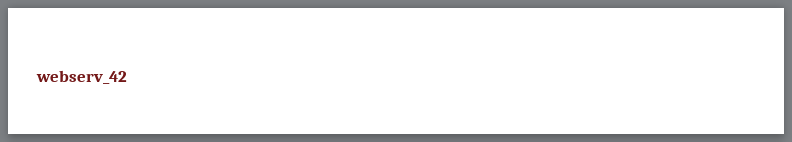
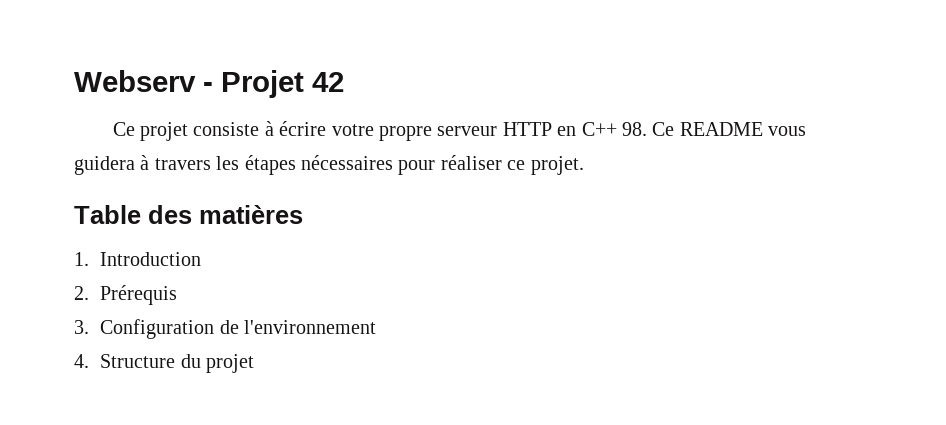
- webserv_42
+ Webserv - Projet 42
+ Ce projet consiste à écrire votre propre serveur HTTP en C++ 98. Ce README vous guidera à travers les étapes nécessaires pour réaliser ce projet.
+ Table des matières
+ 1. Introduction
+ 2. Prérequis
+ 3. Configuration de l'environnement
+ 4. Structure du projet

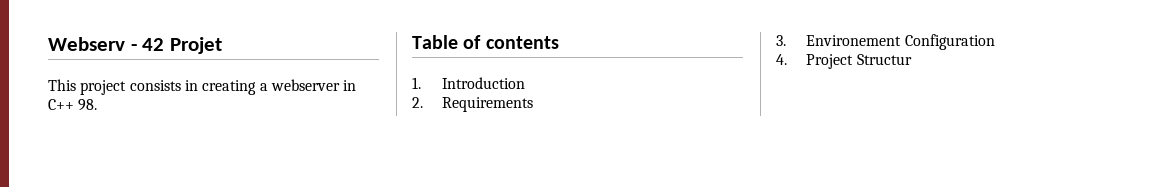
- Webserv - Projet 42
- Ce projet consiste à écrire votre propre serveur HTTP en C++ 98. Ce README vous guidera à travers les étapes nécessaires pour réaliser ce projet.
+ Webserv - 42 Projet
+ This project consists in creating a webserver in C++ 98.
- Table des matières
+ Table of contents
- 2. Prérequis
+ 2. Requirements
- 3. Configuration de l'environnement
+ 3. Environement Configuration
- 4. Structure du projet
+ 4. Project Structur

